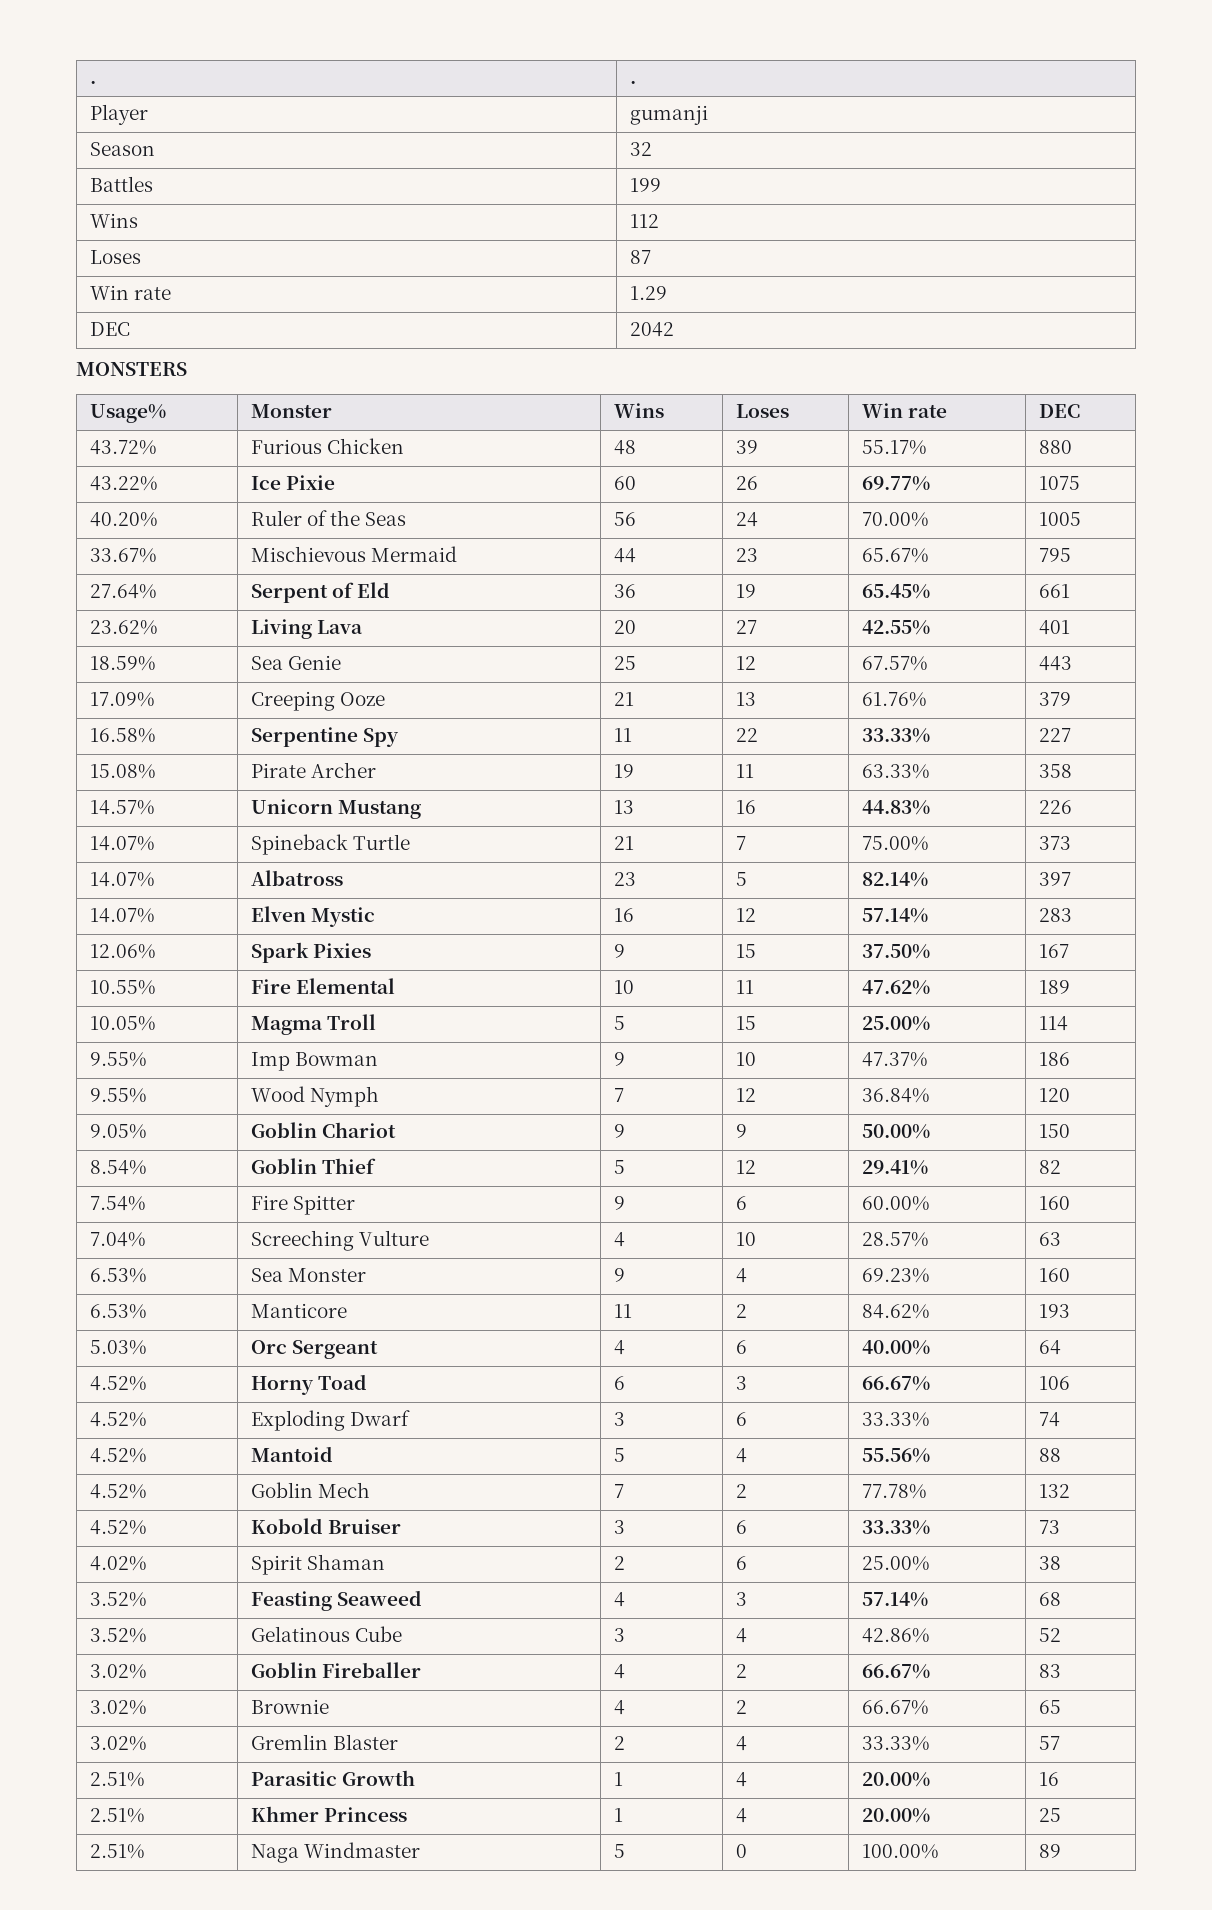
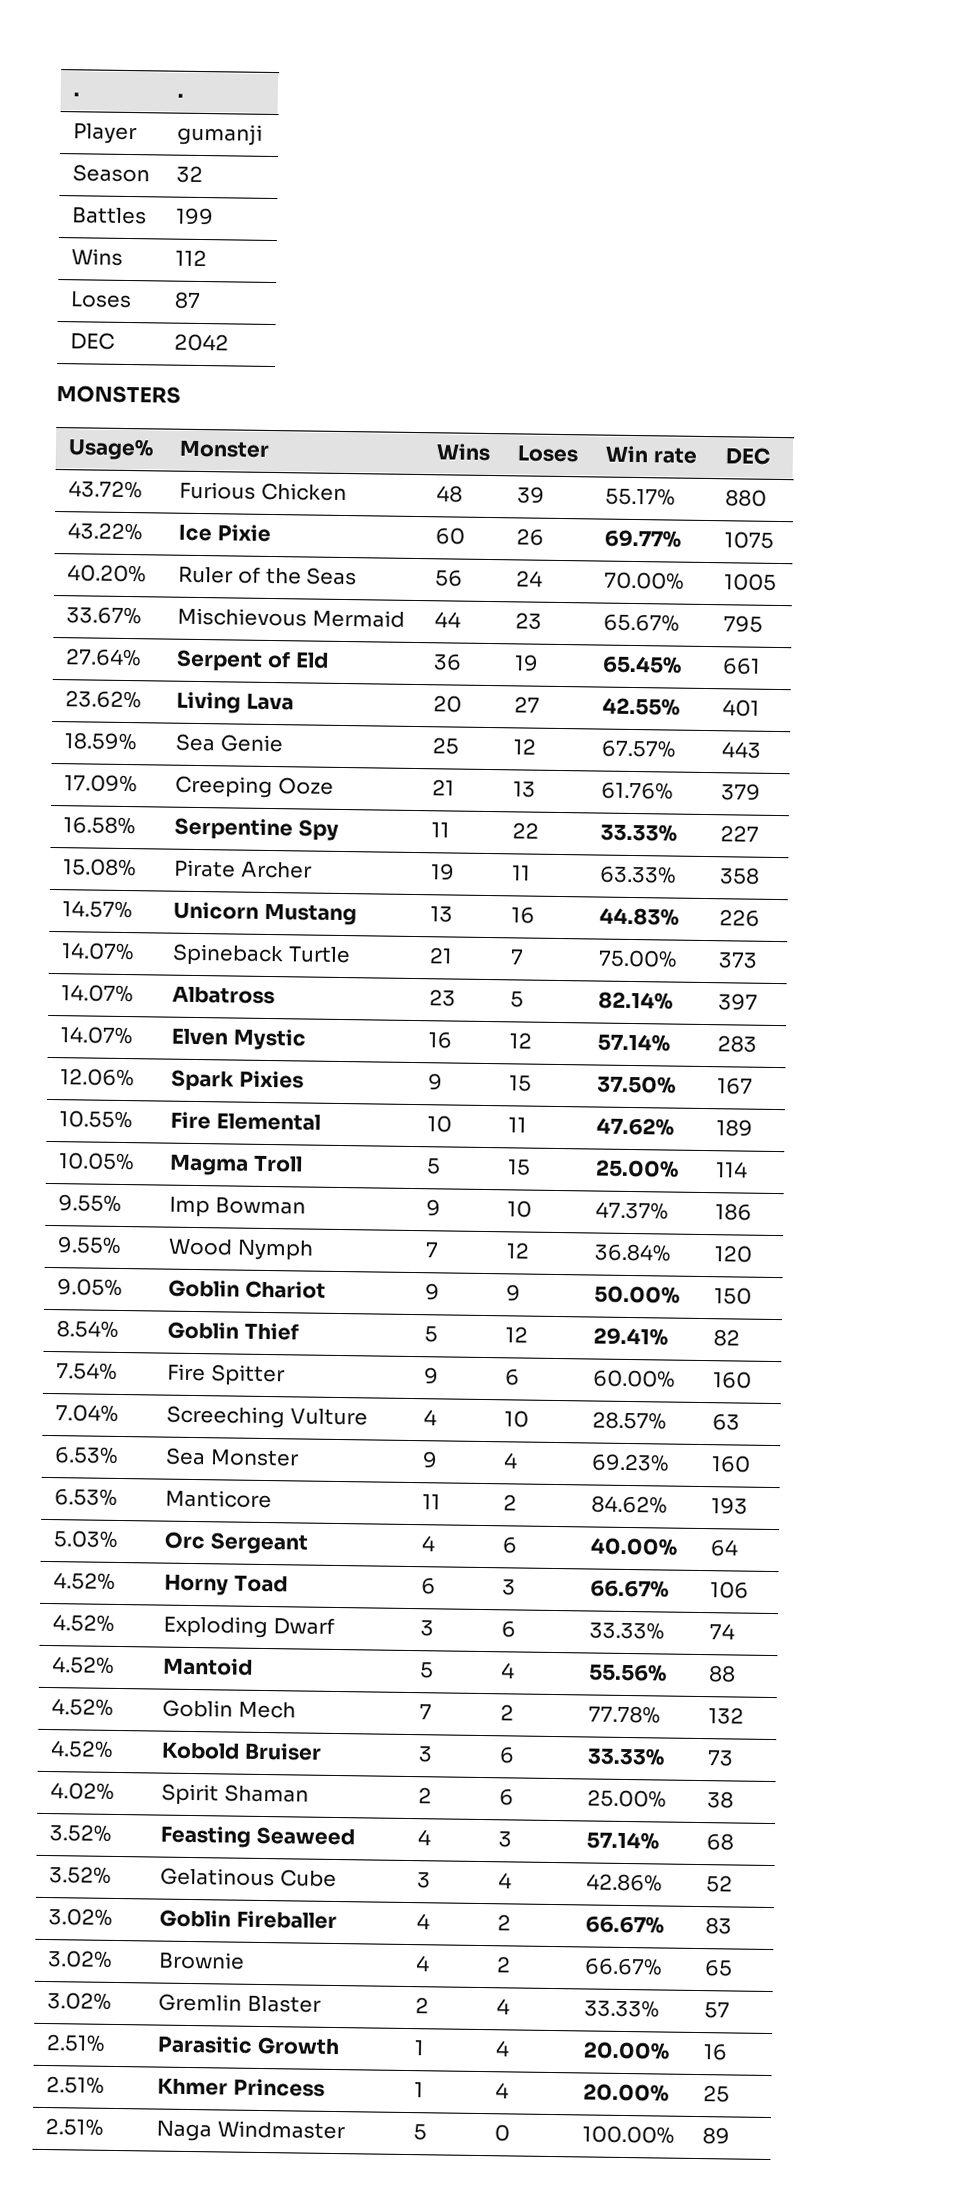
- Win rate | 1.29

